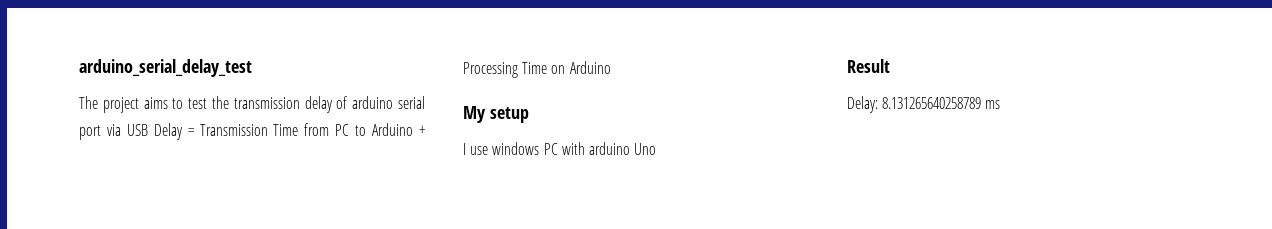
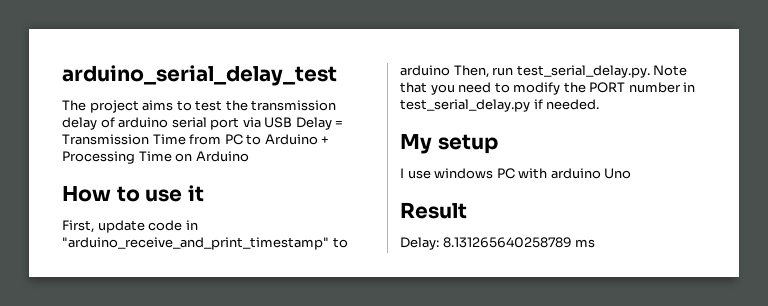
+ How to use it
+ First, update code in "arduino_receive_and_print_timestamp" to arduino Then, run test_serial_delay.py. Note that you need to modify the PORT number in test_serial_delay.py if needed.

